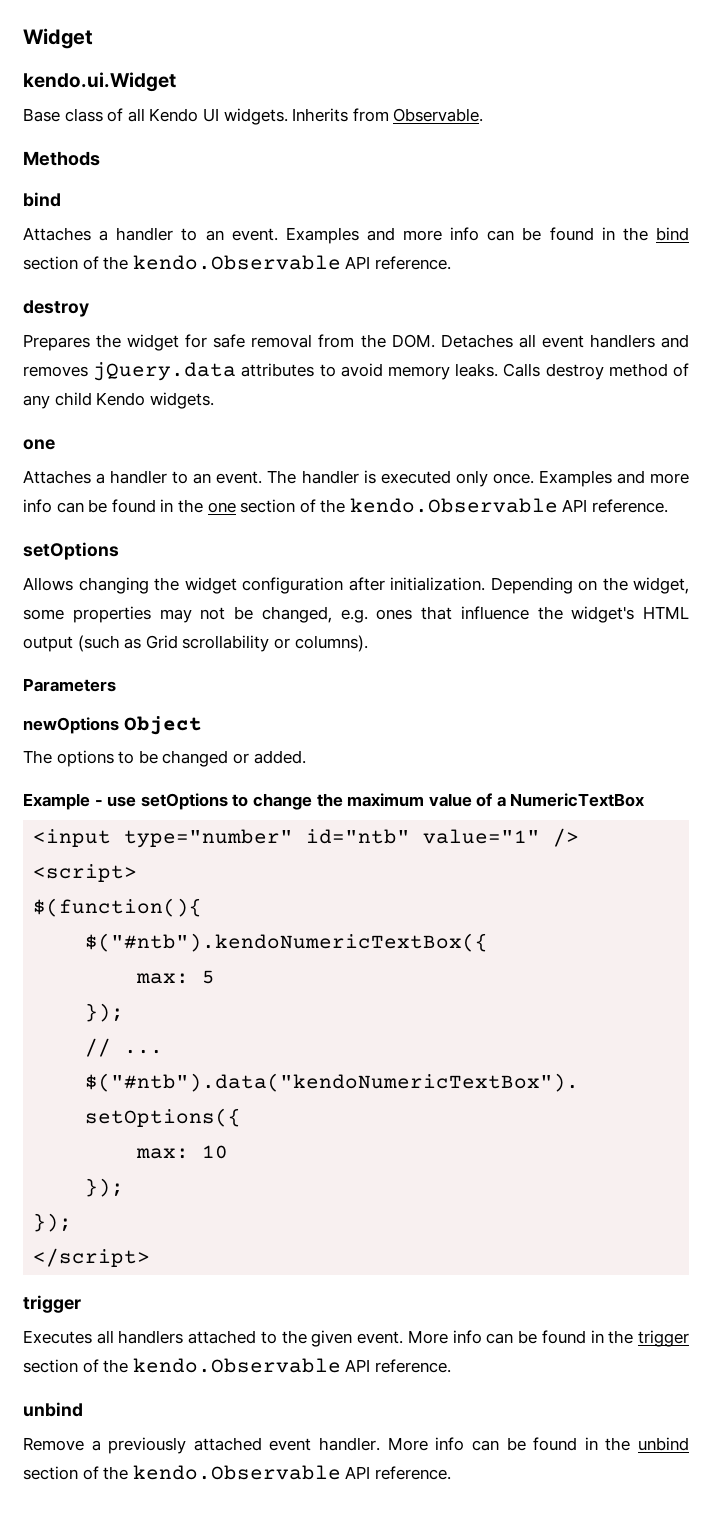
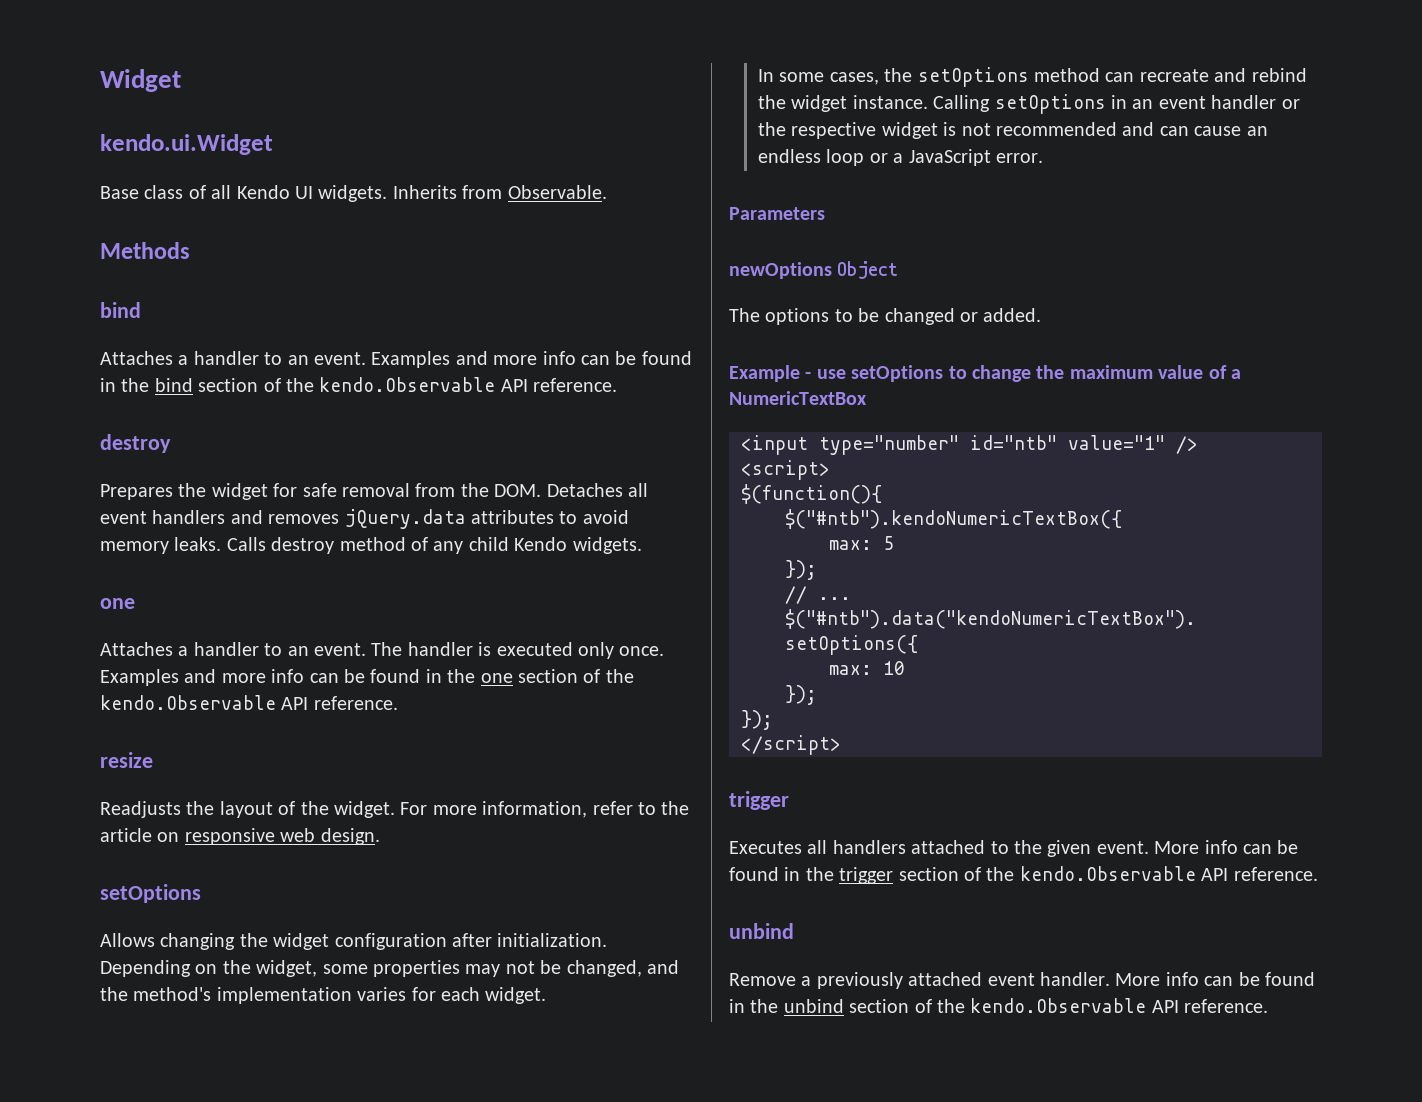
+ resize
+ Readjusts the layout of the widget. For more information, refer to the article on responsive web design.
- Depending on the widget, some properties may not be changed, e.g. ones that influence the widget's HTML output (such as Grid scrollability or columns).
+ Depending on the widget, some properties may not be changed, and the method's implementation varies for each widget.
+ In some cases, the setOptions method can recreate and rebind the widget instance. Calling setOptions in an event handler or the respective widget is not recommended and can cause an endless loop or a JavaScript error.

